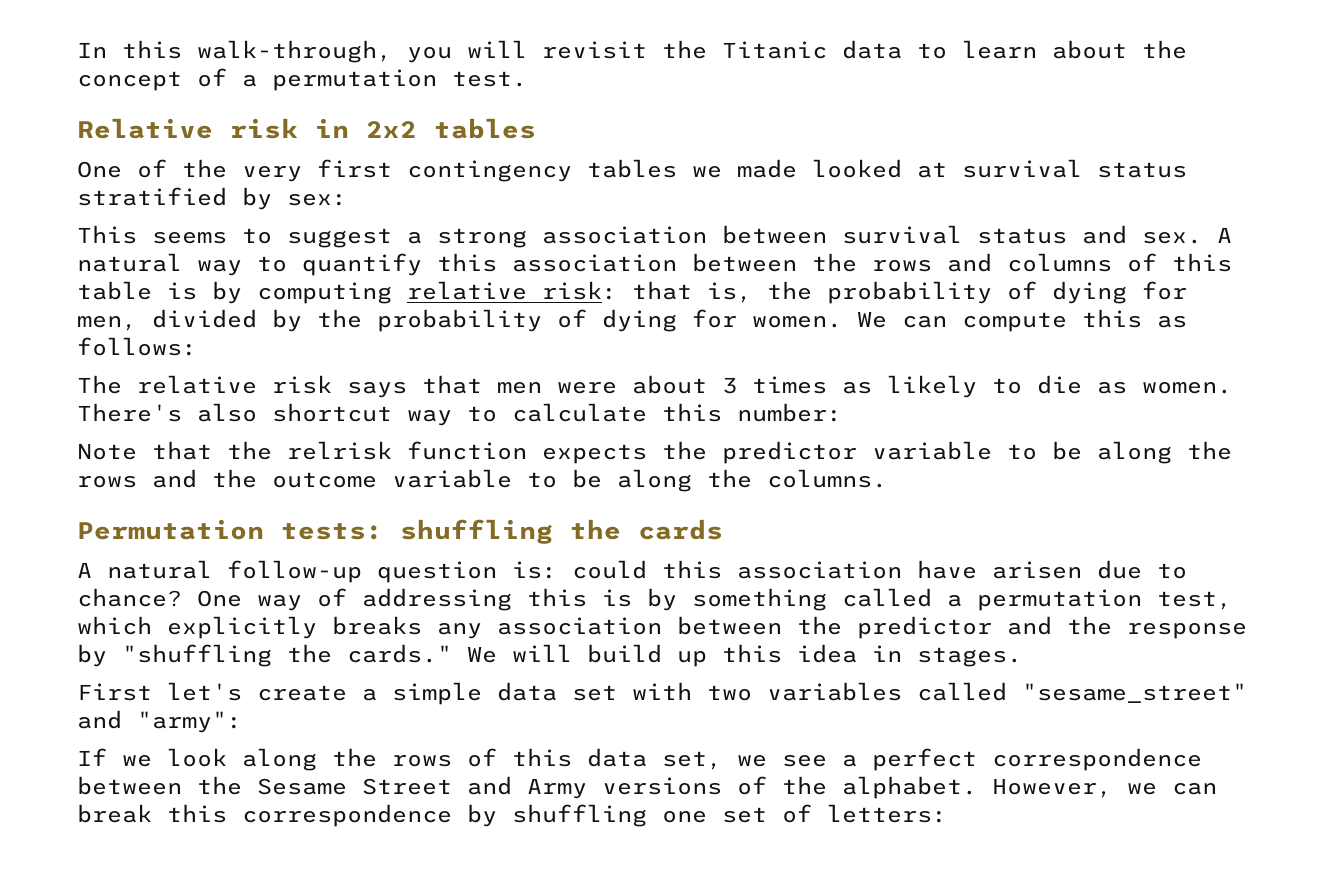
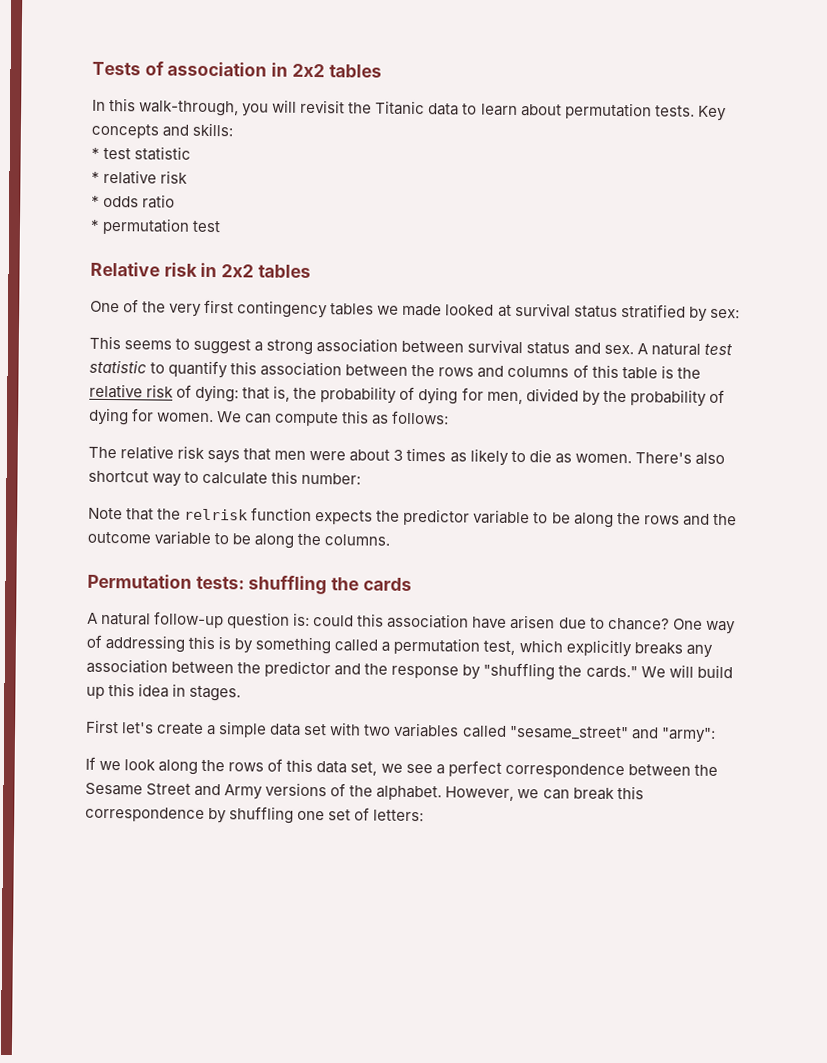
+ Tests of association in 2x2 tables
- In this walk-through, you will revisit the Titanic data to learn about the concept of a permutation test.
+ In this walk-through, you will revisit the Titanic data to learn about permutation tests. Key concepts and skills:
+ * test statistic
+ * relative risk
+ * odds ratio
+ * permutation test
- A natural way to quantify this association between the rows and columns of this table is by computing relative risk: that is, the probability of dying for men, divided by the probability of dying for women.
+ A natural test statistic to quantify this association between the rows and columns of this table is the relative risk of dying: that is, the probability of dying for men, divided by the probability of dying for women.

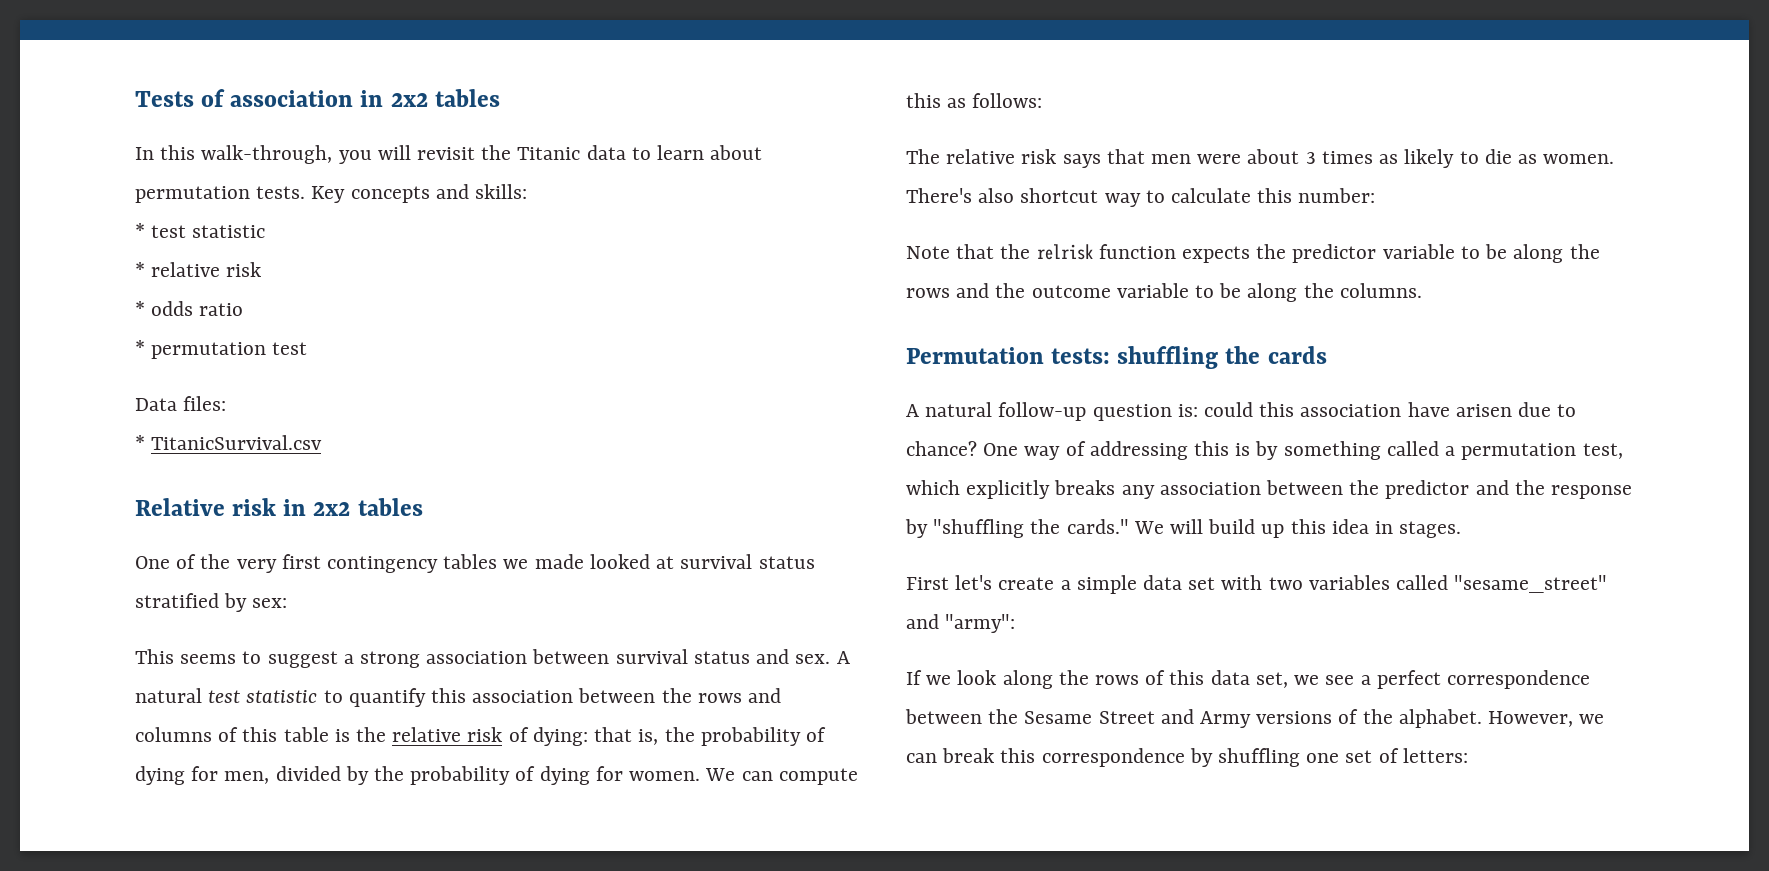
+ Data files:
+ * TitanicSurvival.csv

